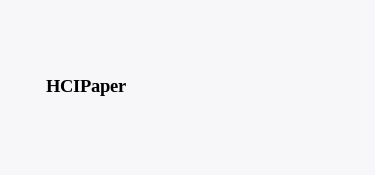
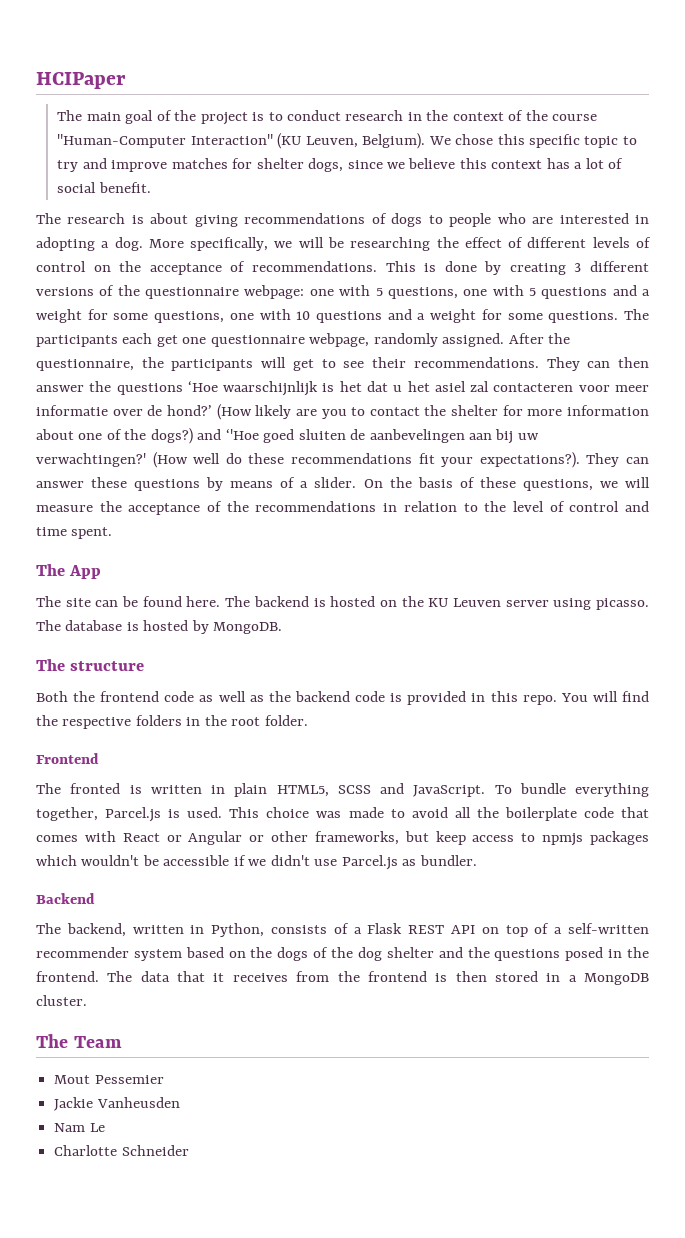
+ The main goal of the project is to conduct research in the context of the course "Human-Computer Interaction" (KU Leuven, Belgium). We chose this specific topic to try and improve matches for shelter dogs, since we believe this context has a lot of social benefit.
+ The research is about giving recommendations of dogs to people who are interested in adopting a dog. More specifically, we will be researching the effect of different levels of control on the acceptance of recommendations. This is done by creating 3 different versions of the questionnaire webpage: one with 5 questions, one with 5 questions and a weight for some questions, one with 10 questions and a weight for some questions. The participants each get one questionnaire webpage, randomly assigned. After the questionnaire, the participants will get to see their recommendations. They can then answer the questions ‘Hoe waarschijnlijk is het dat u het asiel zal contacteren voor meer informatie over de hond?’ (How likely are you to contact the shelter for more information about one of the dogs?) and ‘'Hoe goed sluiten de aanbevelingen aan bij uw verwachtingen?' (How well do these recommendations fit your expectations?). They can answer these questions by means of a slider. On the basis of these questions, we will measure the acceptance of the recommendations in relation to the level of control and time spent.
+ The App
+ The site can be found here. The backend is hosted on the KU Leuven server using picasso. The database is hosted by MongoDB.
+ The structure
+ Both the frontend code as well as the backend code is provided in this repo. You will find the respective folders in the root folder.
+ Frontend
+ The fronted is written in plain HTML5, SCSS and JavaScript. To bundle everything together, Parcel.js is used. This choice was made to avoid all the boilerplate code that comes with React or Angular or other frameworks, but keep access to npmjs packages which wouldn't be accessible if we didn't use Parcel.js as bundler.
+ Backend
+ The backend, written in Python, consists of a Flask REST API on top of a self-written recommender system based on the dogs of the dog shelter and the questions posed in the frontend. The data that it receives from the frontend is then stored in a MongoDB cluster.
+ The Team
+ Mout Pessemier
+ Jackie Vanheusden
+ Nam Le
+ Charlotte Schneider

